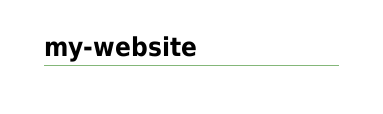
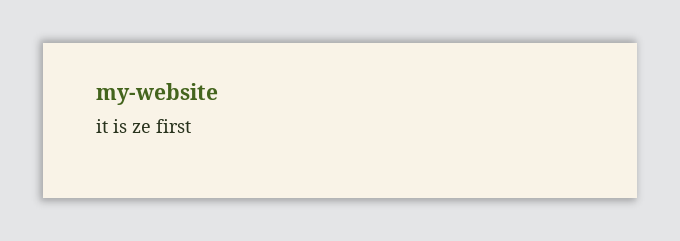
+ it is ze first

